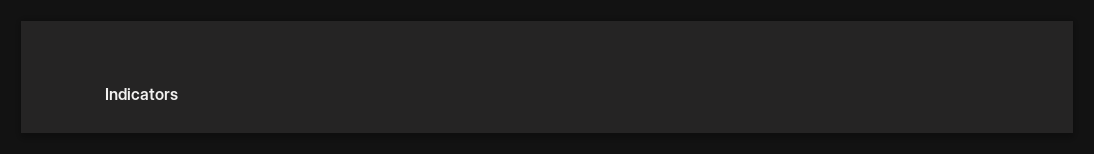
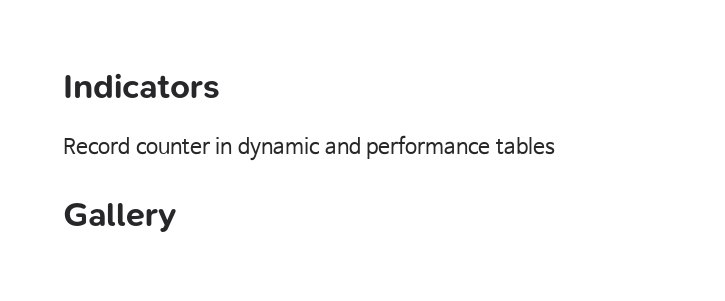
+ Record counter in dynamic and performance tables
+ Gallery

